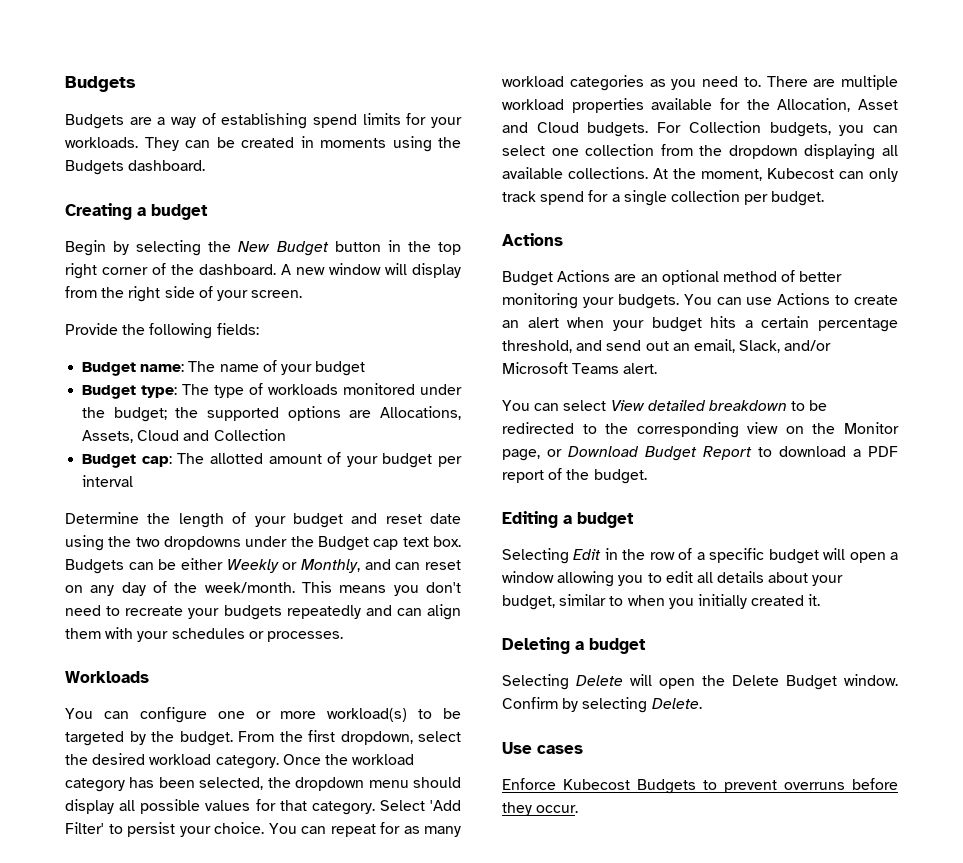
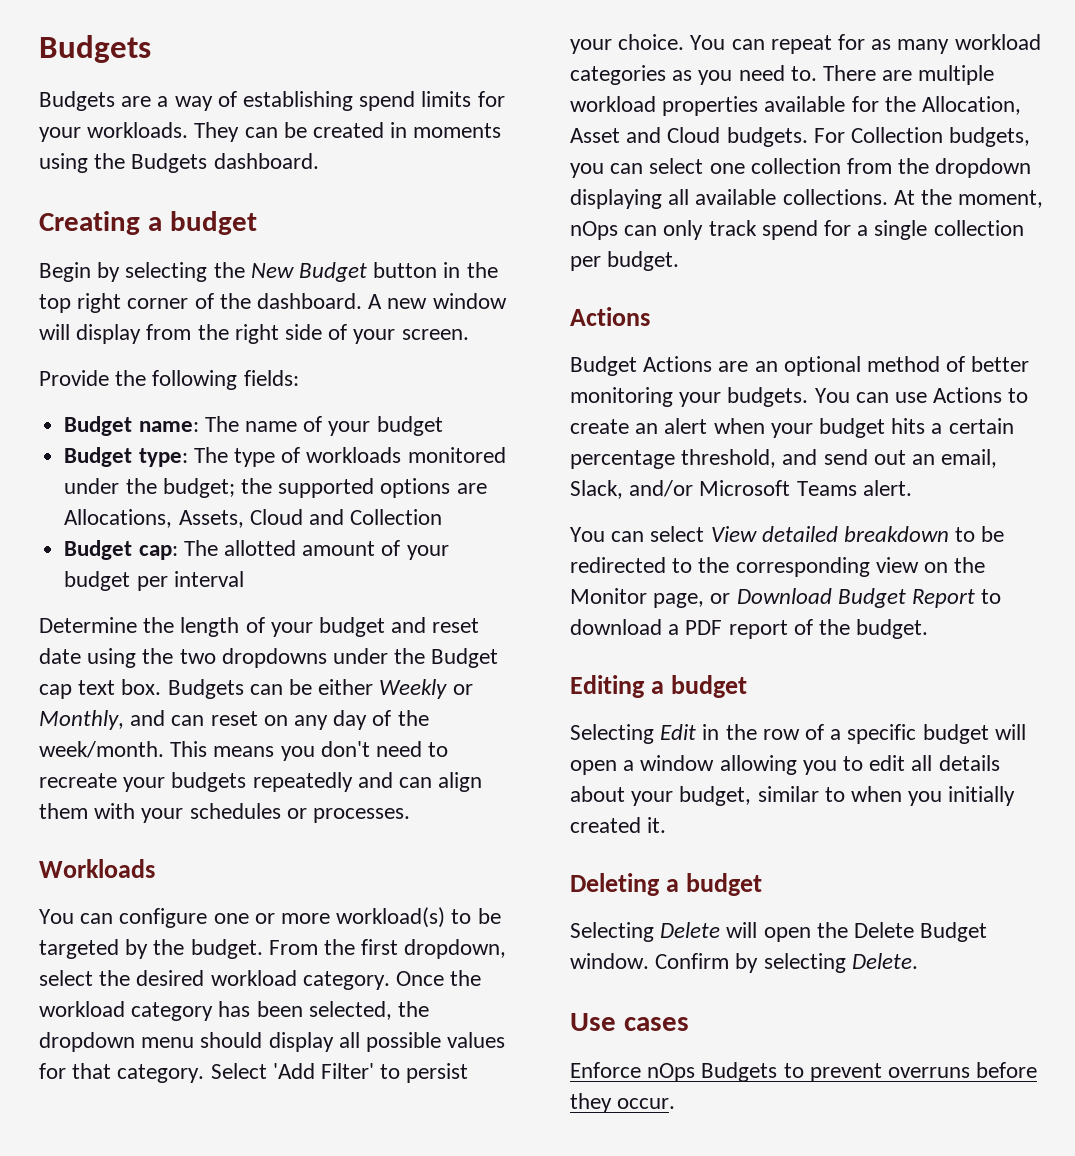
- At the moment, Kubecost can only track spend for a single collection per budget.
+ At the moment, nOps can only track spend for a single collection per budget.
- Enforce Kubecost Budgets to prevent overruns before they occur.
+ Enforce nOps Budgets to prevent overruns before they occur.

